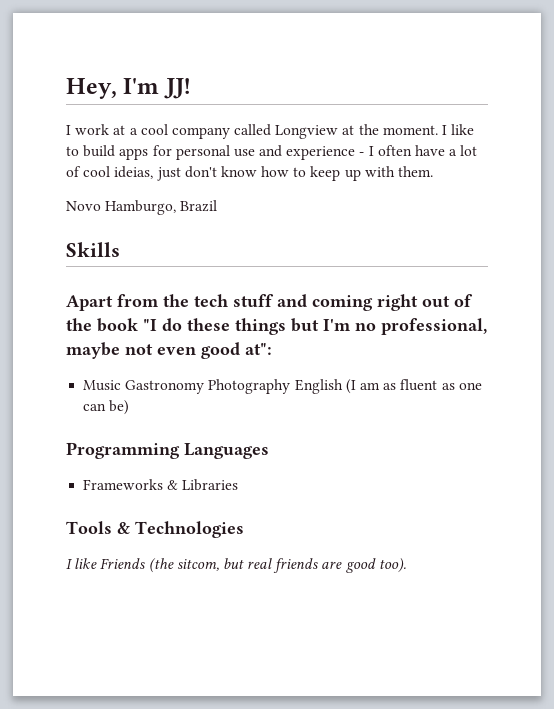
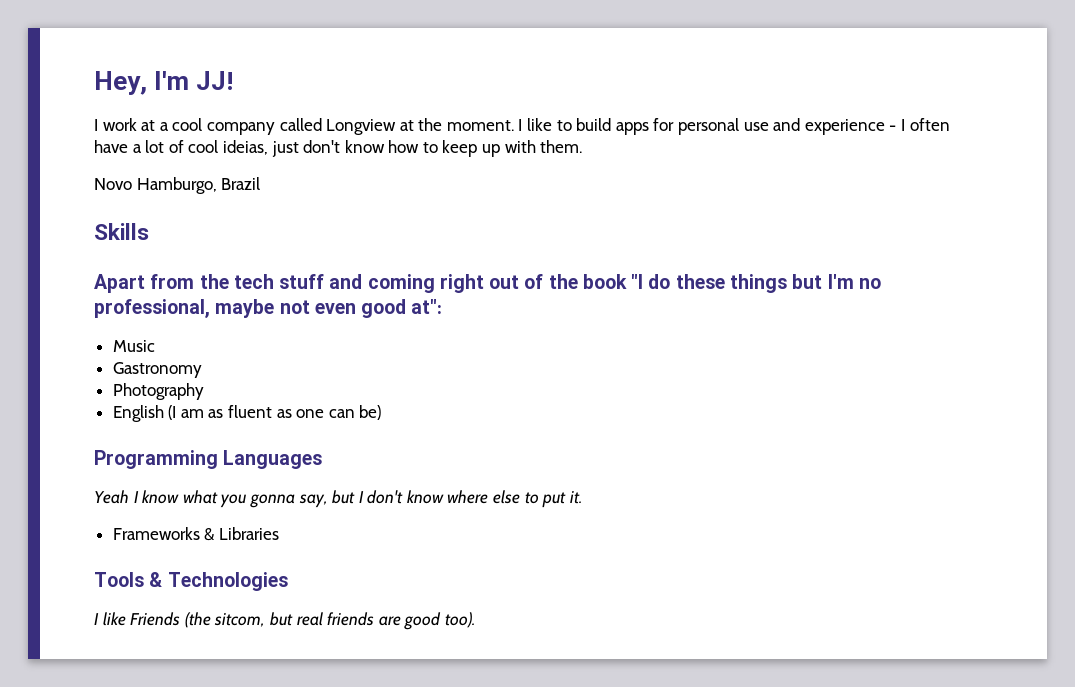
- Music Gastronomy Photography English (I am as fluent as one can be)
+ Music
+ Gastronomy
+ Photography
+ English (I am as fluent as one can be)
+ Yeah I know what you gonna say, but I don't know where else to put it.

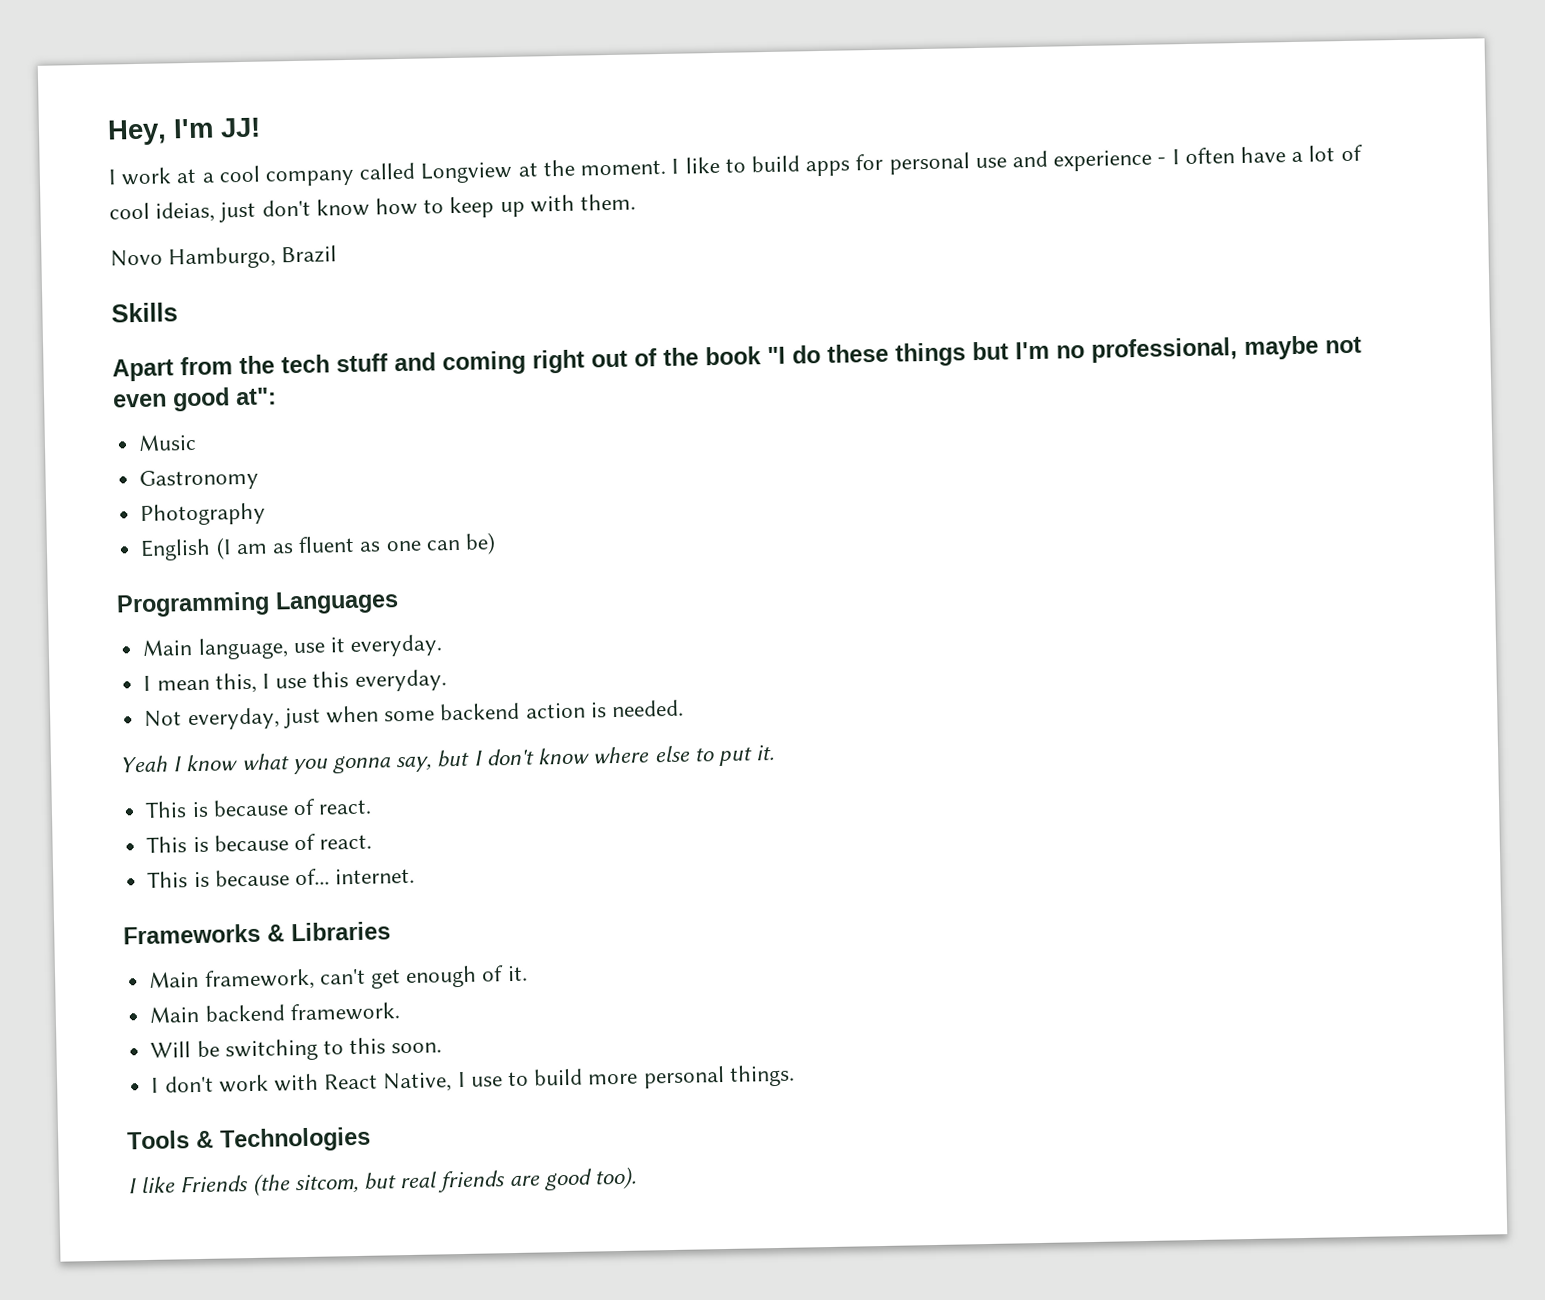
+ Main language, use it everyday.
+ I mean this, I use this everyday.
+ Not everyday, just when some backend action is needed.
  Yeah I know what you gonna say, but I don't know where else to put it.
+ This is because of react.
+ This is because of react.
+ This is because of... internet.
  Frameworks & Libraries
+ Main framework, can't get enough of it.
+ Main backend framework.
+ Will be switching to this soon.
+ I don't work with React Native, I use to build more personal things.

